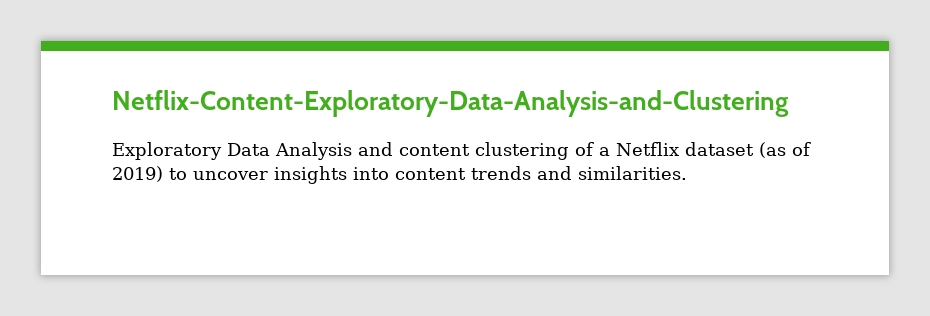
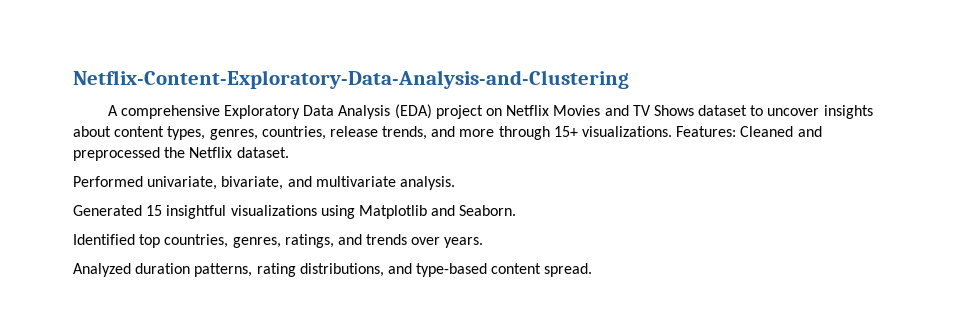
- Exploratory Data Analysis and content clustering of a Netflix dataset (as of 2019) to uncover insights into content trends and similarities.
+ A comprehensive Exploratory Data Analysis (EDA) project on Netflix Movies and TV Shows dataset to uncover insights about content types, genres, countries, release trends, and more through 15+ visualizations. Features: Cleaned and preprocessed the Netflix dataset.
+ Performed univariate, bivariate, and multivariate analysis.
+ Generated 15 insightful visualizations using Matplotlib and Seaborn.
+ Identified top countries, genres, ratings, and trends over years.
+ Analyzed duration patterns, rating distributions, and type-based content spread.

